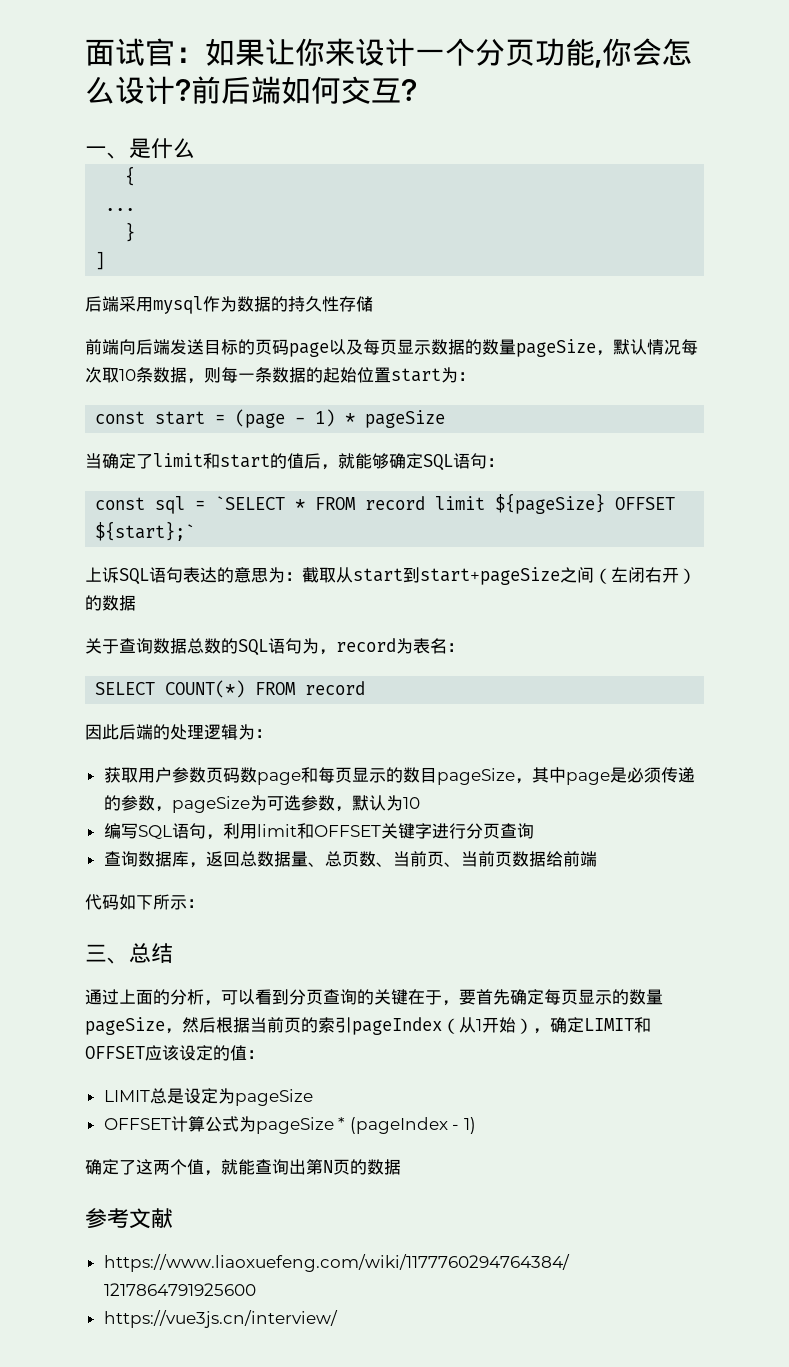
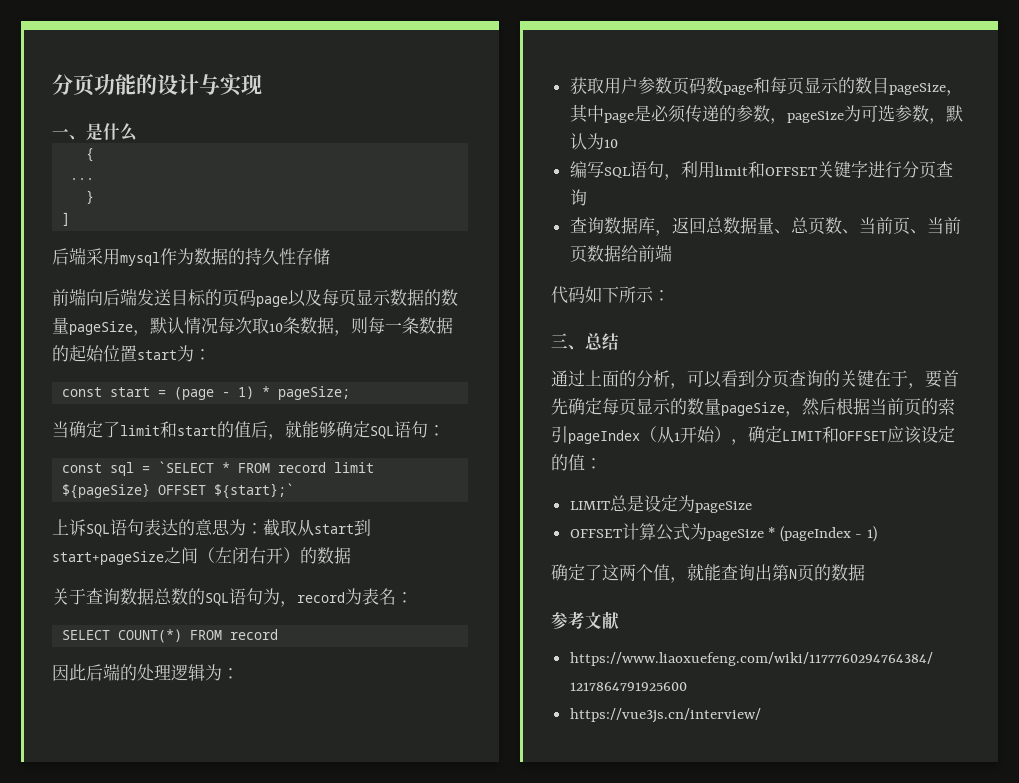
- 面试官：如果让你来设计一个分页功能,你会怎么设计?前后端如何交互?
+ 分页功能的设计与实现
- const start = (page - 1) * pageSize
+ const start = (page - 1) * pageSize;

